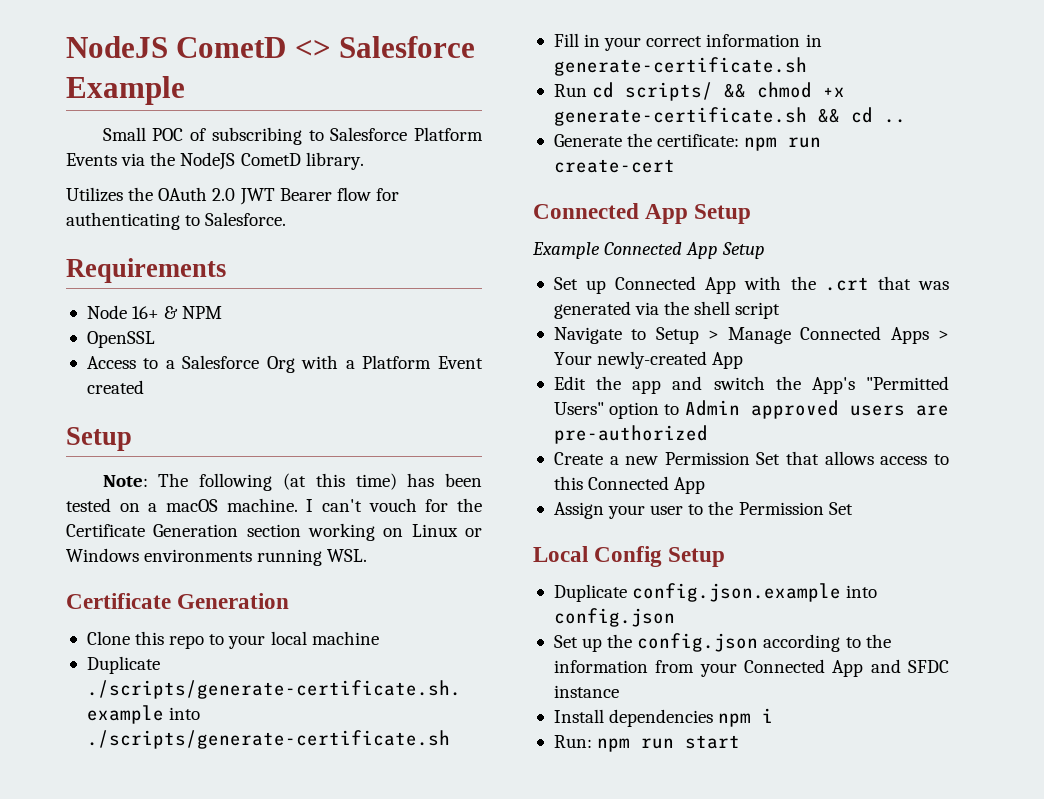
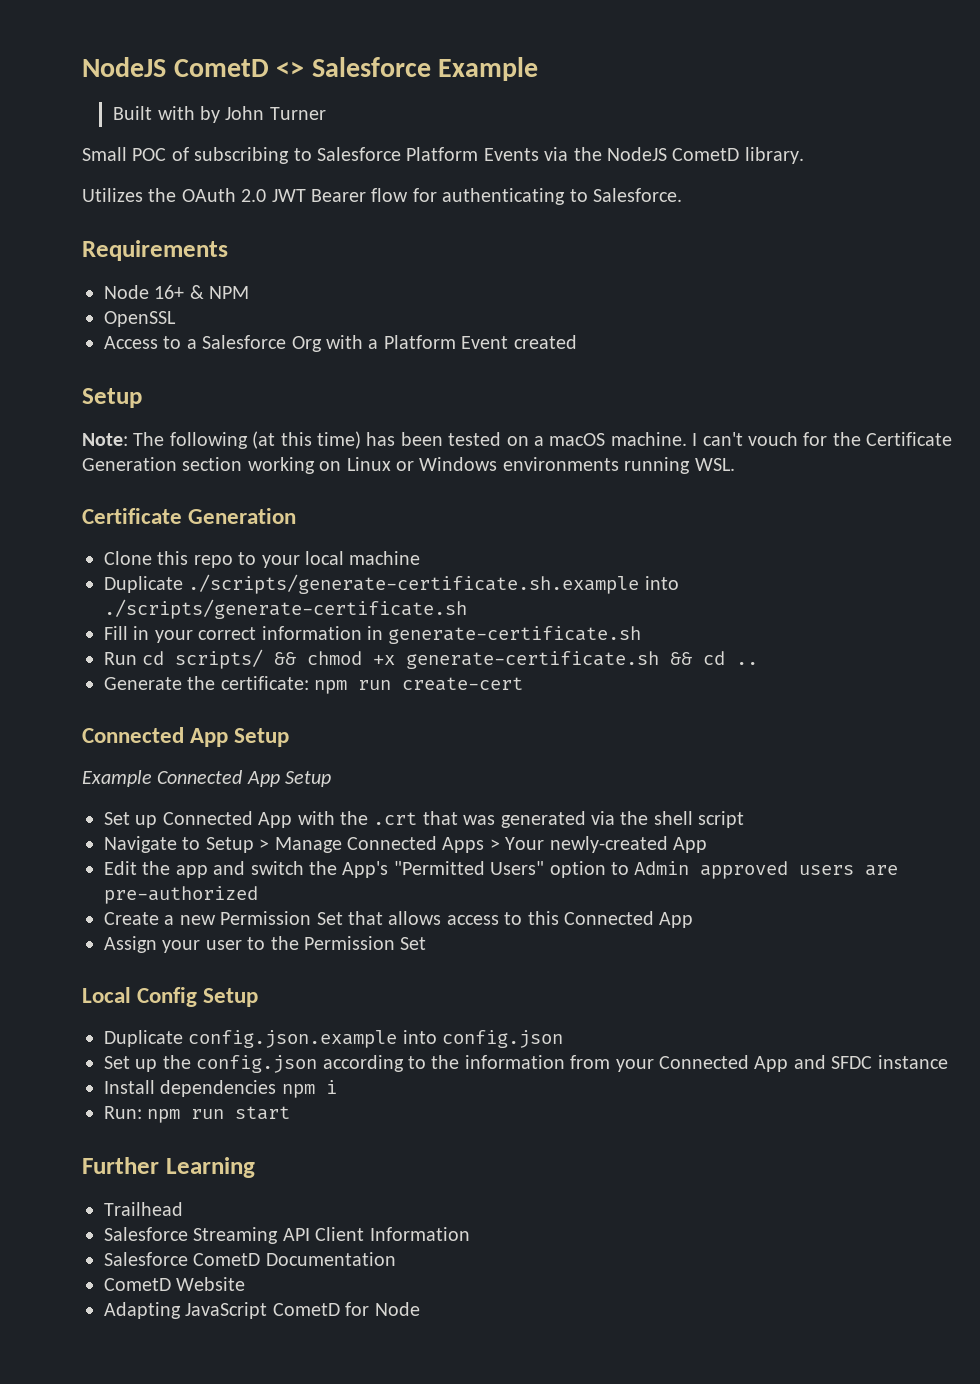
+ Built with by John Turner
+ Further Learning
+ Trailhead
+ Salesforce Streaming API Client Information
+ Salesforce CometD Documentation
+ CometD Website
+ Adapting JavaScript CometD for Node

